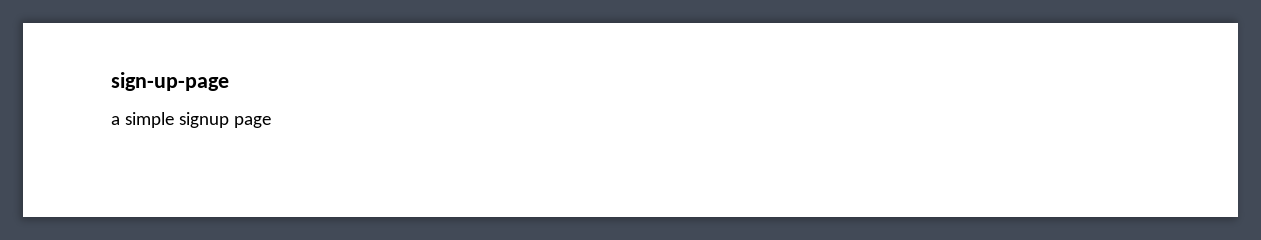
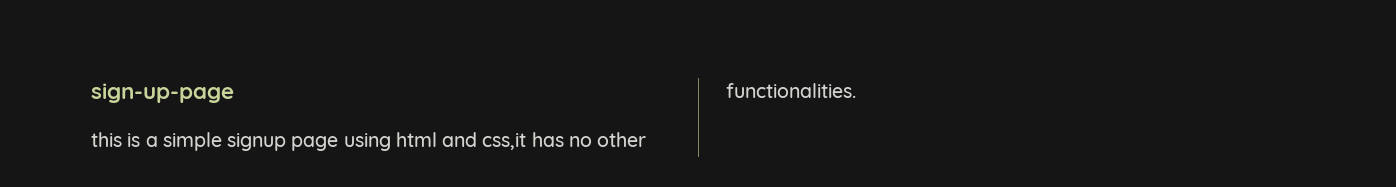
- a simple signup page
+ this is a simple signup page using html and css,it has no other functionalities.

